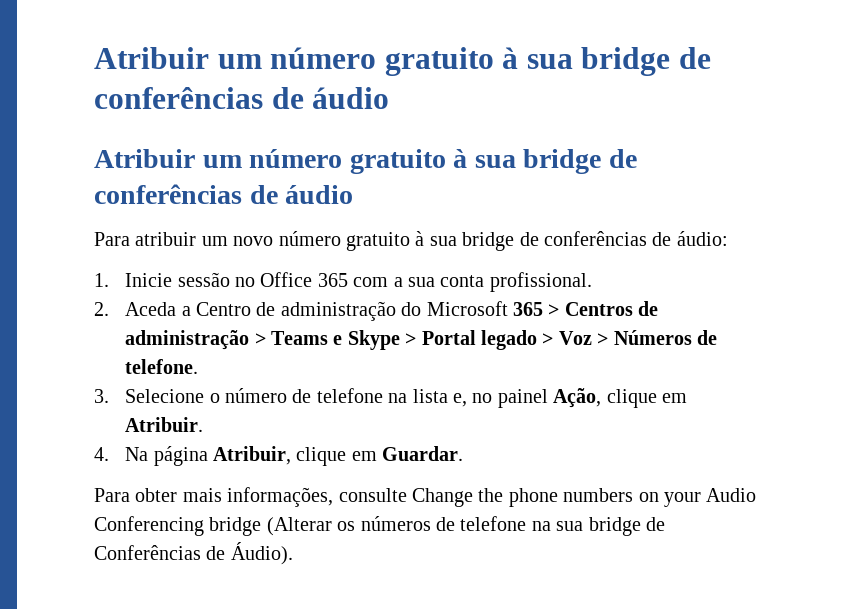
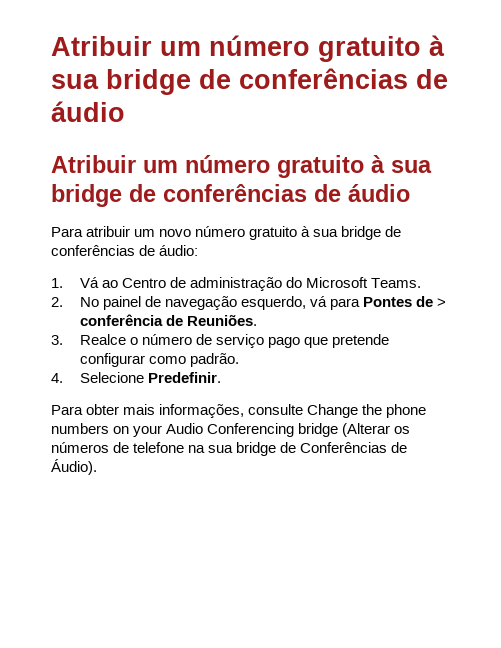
- 1. Inicie sessão no Office 365 com a sua conta profissional.
- 2. Aceda a Centro de administração do Microsoft 365 > Centros de administração > Teams e Skype > Portal legado > Voz > Números de telefone.
- 3. Selecione o número de telefone na lista e, no painel Ação, clique em Atribuir.
- 4. Na página Atribuir, clique em Guardar.
+ 1. Vá ao Centro de administração do Microsoft Teams.
+ 2. No painel de navegação esquerdo, vá para Pontes de > conferência de Reuniões.
+ 3. Realce o número de serviço pago que pretende configurar como padrão.
+ 4. Selecione Predefinir.

